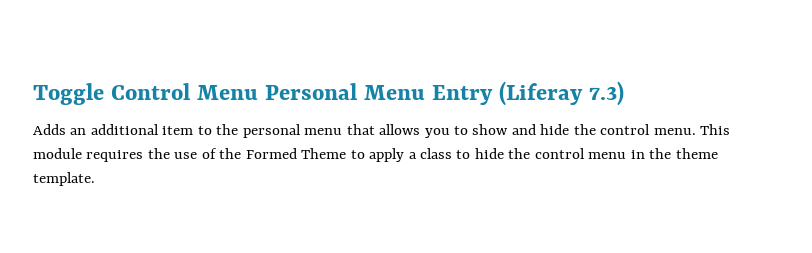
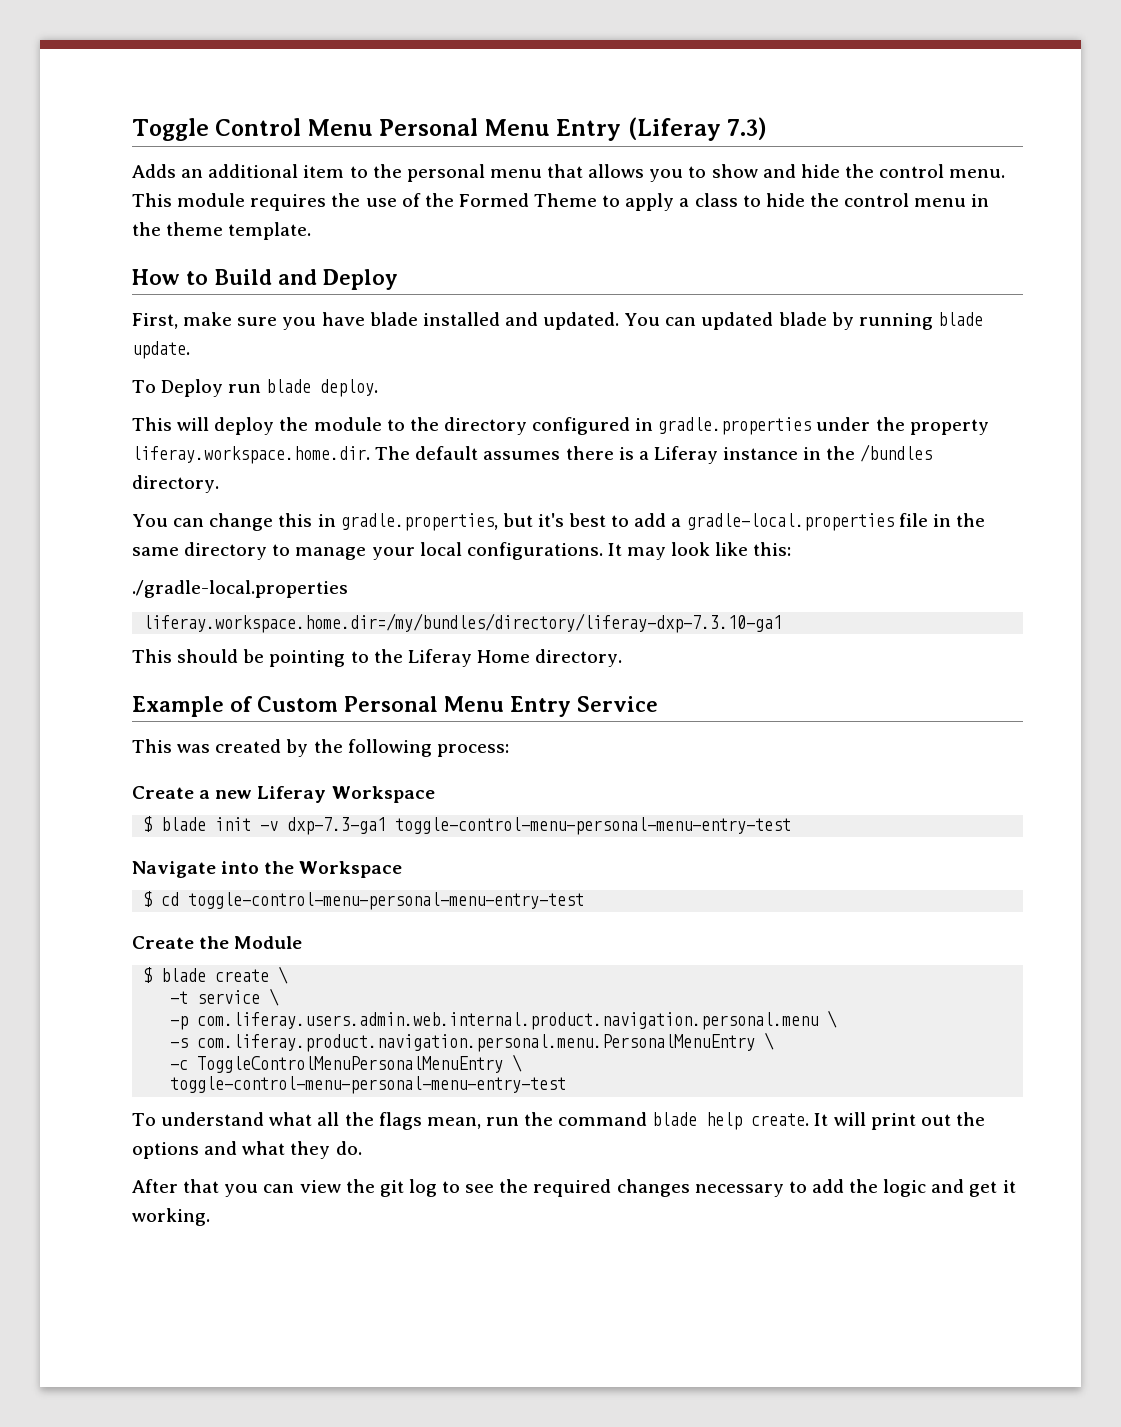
+ How to Build and Deploy
+ First, make sure you have blade installed and updated. You can updated blade by running blade update.
+ To Deploy run blade deploy.
+ This will deploy the module to the directory configured in gradle.properties under the property liferay.workspace.home.dir. The default assumes there is a Liferay instance in the /bundles directory.
+ You can change this in gradle.properties, but it's best to add a gradle-local.properties file in the same directory to manage your local configurations. It may look like this:
+ ./gradle-local.properties
+ liferay.workspace.home.dir=/my/bundles/directory/liferay-dxp-7.3.10-ga1
+ This should be pointing to the Liferay Home directory.
+ Example of Custom Personal Menu Entry Service
+ This was created by the following process:
+ Create a new Liferay Workspace
+ $ blade init -v dxp-7.3-ga1 toggle-control-menu-personal-menu-entry-test
+ Navigate into the Workspace
+ $ cd toggle-control-menu-personal-menu-entry-test
+ Create the Module
+ $ blade create \
+ -t service \
+ -p com.liferay.users.admin.web.internal.product.navigation.personal.menu \
+ -s com.liferay.product.navigation.personal.menu.PersonalMenuEntry \
+ -c ToggleControlMenuPersonalMenuEntry \
+ toggle-control-menu-personal-menu-entry-test
+ To understand what all the flags mean, run the command blade help create. It will print out the options and what they do.
+ After that you can view the git log to see the required changes necessary to add the logic and get it working.

